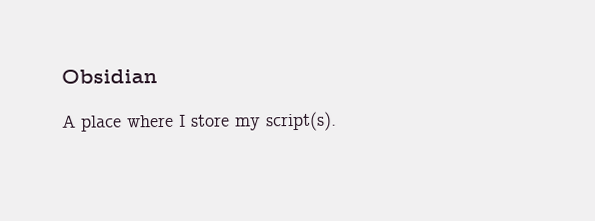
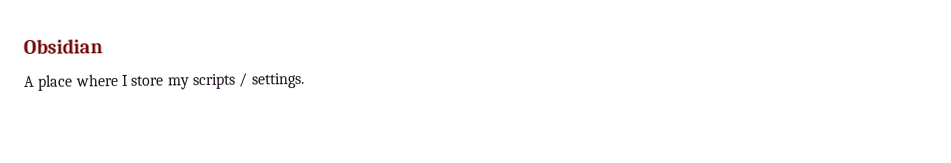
- A place where I store my script(s).
+ A place where I store my scripts / settings.

